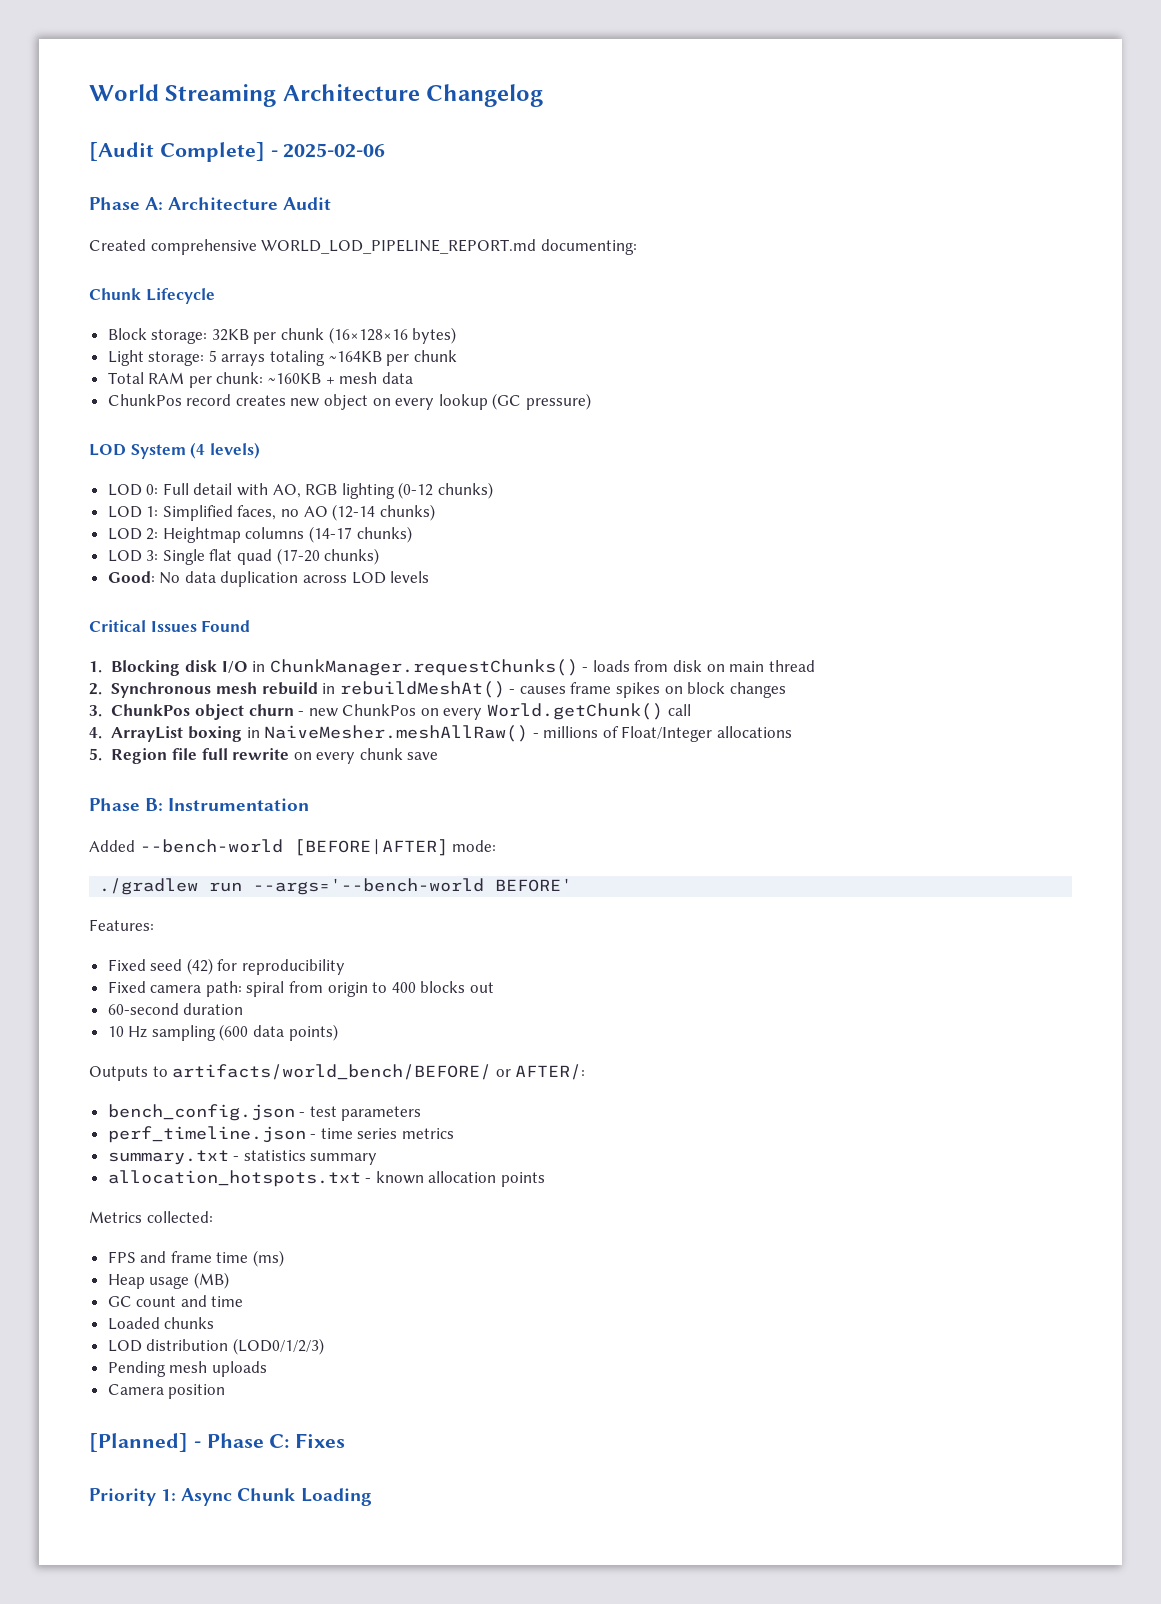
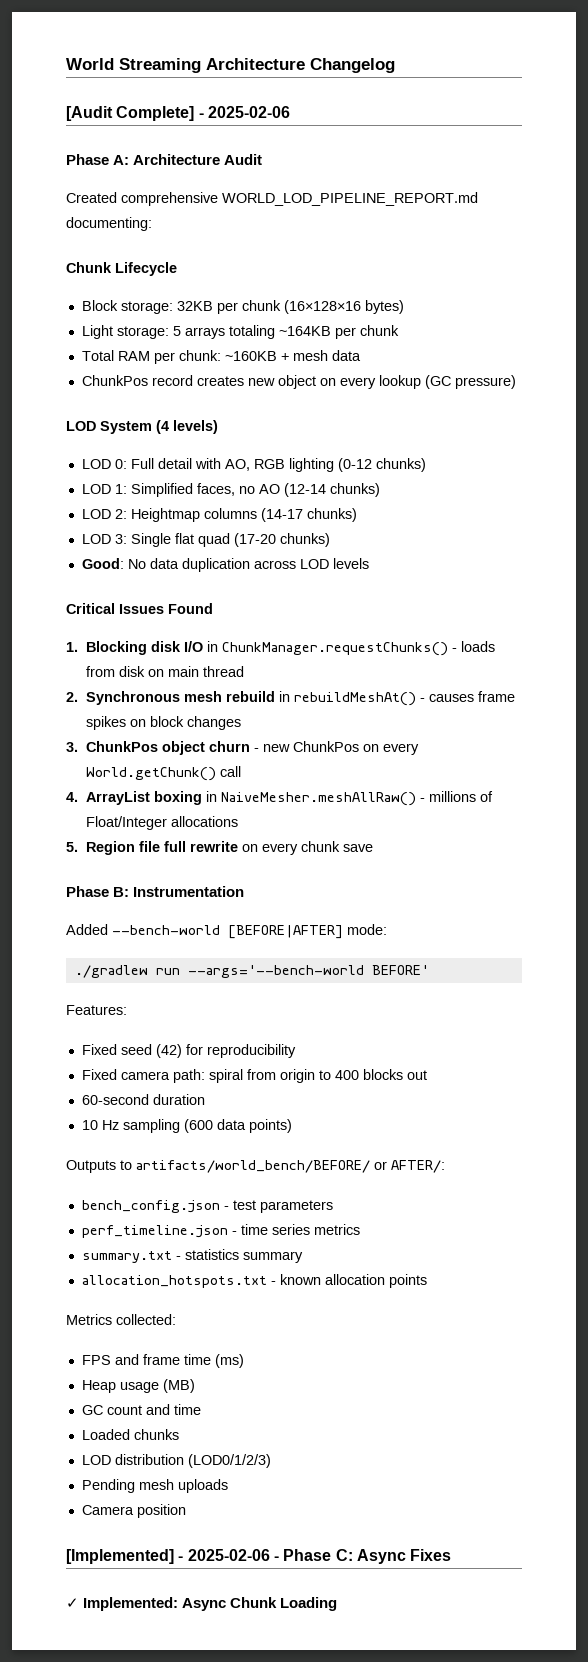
- [Planned] - Phase C: Fixes
+ [Implemented] - 2025-02-06 - Phase C: Async Fixes
- Priority 1: Async Chunk Loading
+ ✓ Implemented: Async Chunk Loading

